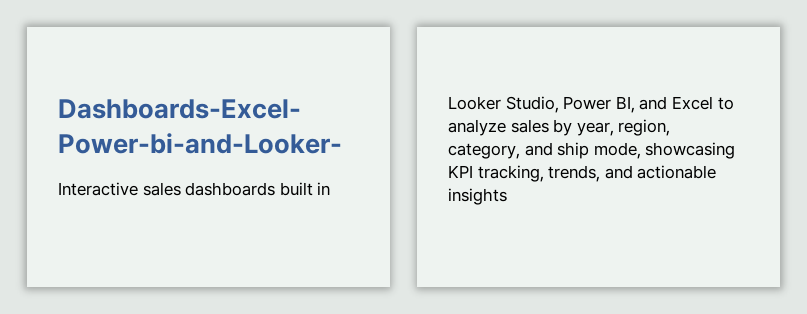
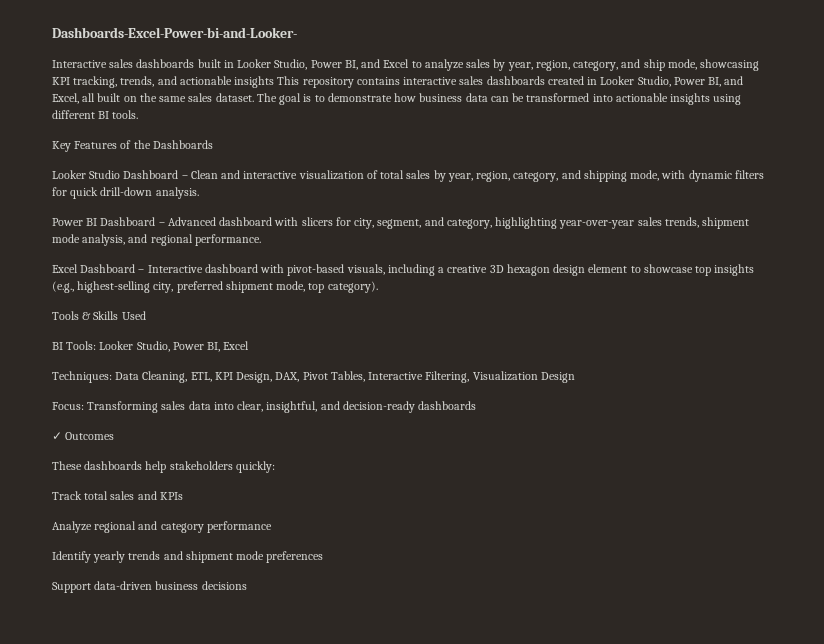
- Interactive sales dashboards built in Looker Studio, Power BI, and Excel to analyze sales by year, region, category, and ship mode, showcasing KPI tracking, trends, and actionable insights
+ Interactive sales dashboards built in Looker Studio, Power BI, and Excel to analyze sales by year, region, category, and ship mode, showcasing KPI tracking, trends, and actionable insights This repository contains interactive sales dashboards created in Looker Studio, Power BI, and Excel, all built on the same sales dataset. The goal is to demonstrate how business data can be transformed into actionable insights using different BI tools.
+ Key Features of the Dashboards
+ Looker Studio Dashboard – Clean and interactive visualization of total sales by year, region, category, and shipping mode, with dynamic filters for quick drill-down analysis.
+ Power BI Dashboard – Advanced dashboard with slicers for city, segment, and category, highlighting year-over-year sales trends, shipment mode analysis, and regional performance.
+ Excel Dashboard – Interactive dashboard with pivot-based visuals, including a creative 3D hexagon design element to showcase top insights (e.g., highest-selling city, preferred shipment mode, top category).
+ Tools & Skills Used
+ BI Tools: Looker Studio, Power BI, Excel
+ Techniques: Data Cleaning, ETL, KPI Design, DAX, Pivot Tables, Interactive Filtering, Visualization Design
+ Focus: Transforming sales data into clear, insightful, and decision-ready dashboards
+ ✓ Outcomes
+ These dashboards help stakeholders quickly:
+ Track total sales and KPIs
+ Analyze regional and category performance
+ Identify yearly trends and shipment mode preferences
+ Support data-driven business decisions

